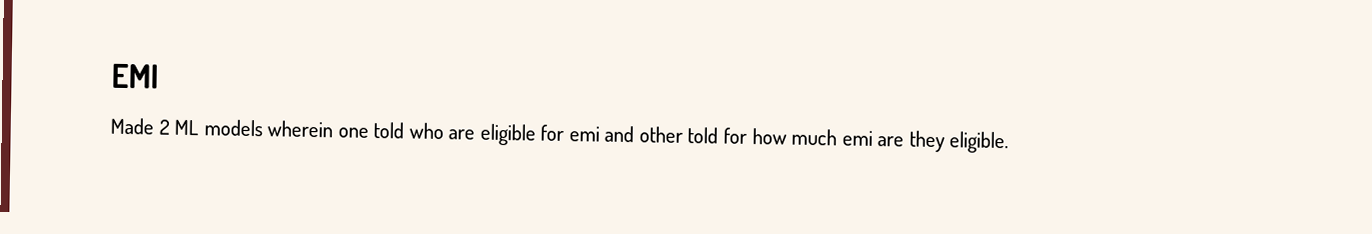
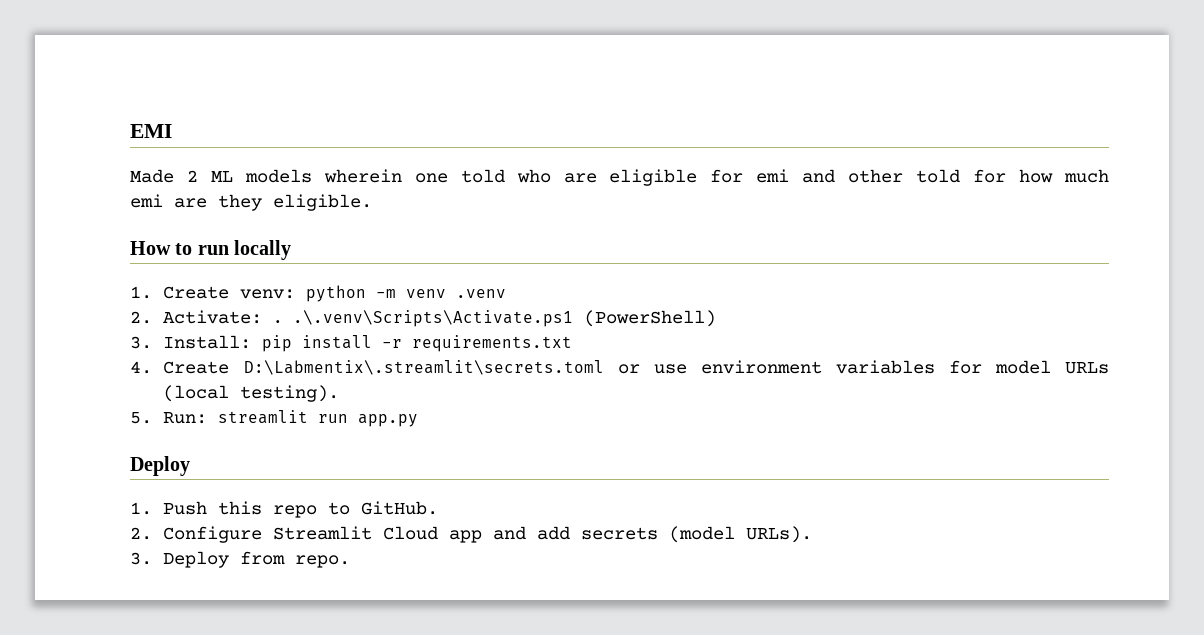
+ How to run locally
+ 1. Create venv: python -m venv .venv
+ 2. Activate: . .\.venv\Scripts\Activate.ps1 (PowerShell)
+ 3. Install: pip install -r requirements.txt
+ 4. Create D:\Labmentix\.streamlit\secrets.toml or use environment variables for model URLs (local testing).
+ 5. Run: streamlit run app.py
+ Deploy
+ 1. Push this repo to GitHub.
+ 2. Configure Streamlit Cloud app and add secrets (model URLs).
+ 3. Deploy from repo.

